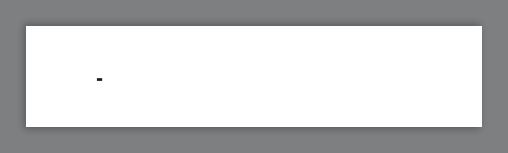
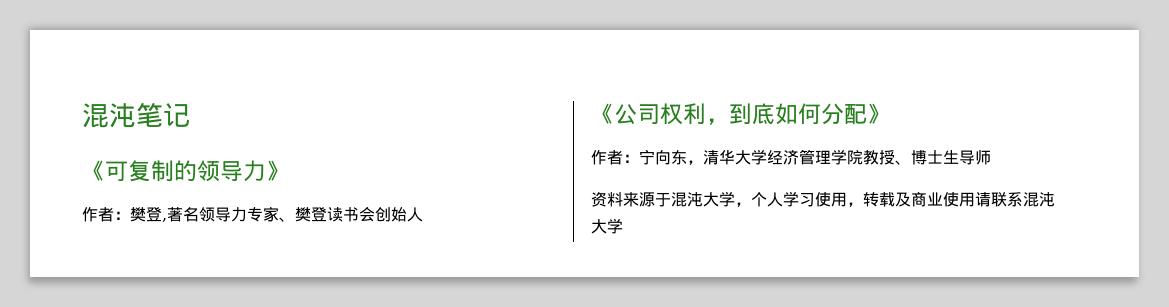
- -
+ 混沌笔记
+ 《可复制的领导力》
+ 作者：樊登,著名领导力专家、樊登读书会创始人
+ 《公司权利，到底如何分配》
+ 作者：宁向东，清华大学经济管理学院教授、博士生导师
+ 资料来源于混沌大学，个人学习使用，转载及商业使用请联系混沌大学

